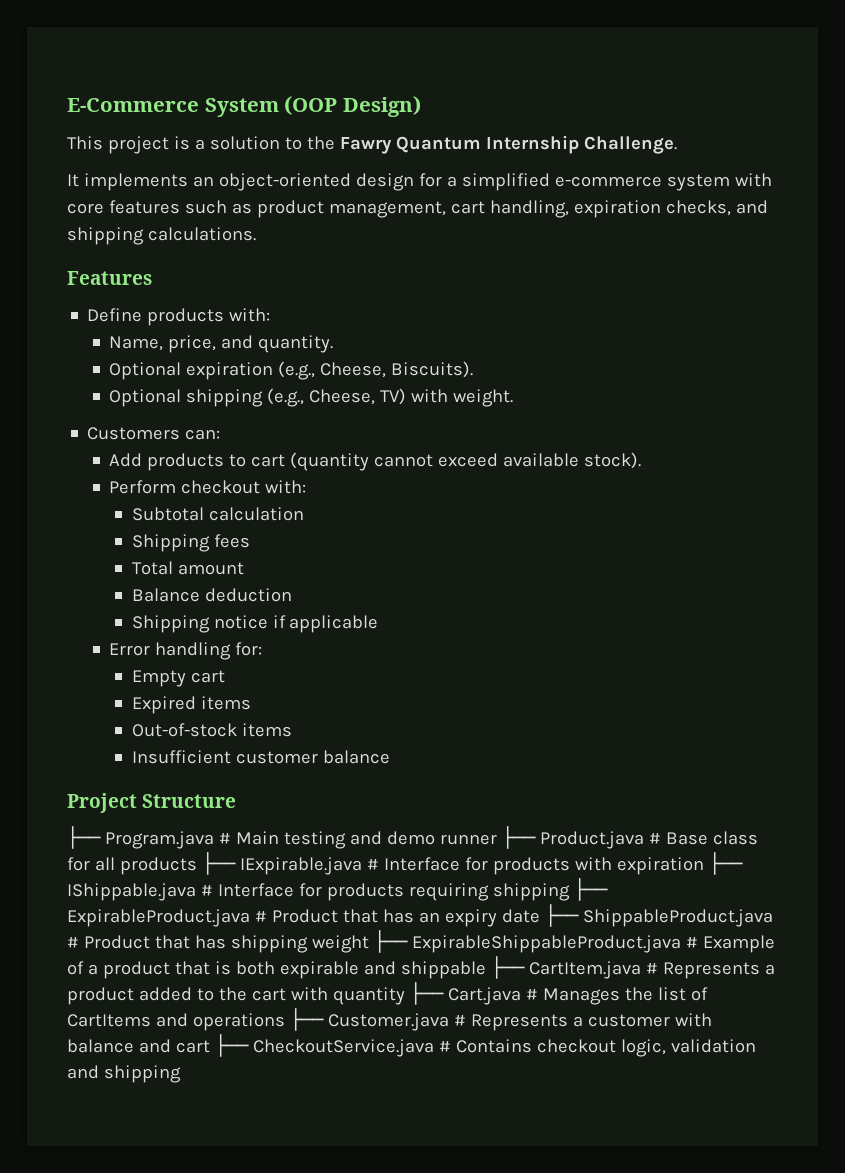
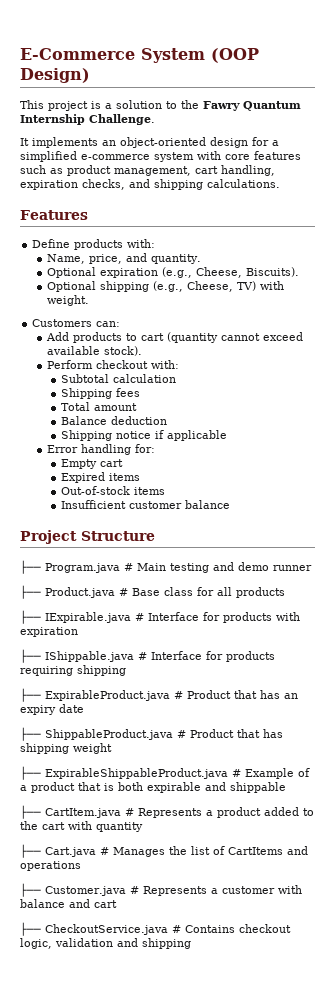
- ├── Program.java # Main testing and demo runner ├── Product.java # Base class for all products ├── IExpirable.java # Interface for products with expiration ├── IShippable.java # Interface for products requiring shipping ├── ExpirableProduct.java # Product that has an expiry date ├── ShippableProduct.java # Product that has shipping weight ├── ExpirableShippableProduct.java # Example of a product that is both expirable and shippable ├── CartItem.java # Represents a product added to the cart with quantity ├── Cart.java # Manages the list of CartItems and operations ├── Customer.java # Represents a customer with balance and cart ├── CheckoutService.java # Contains checkout logic, validation and shipping
+ ├── Program.java # Main testing and demo runner
+ ├── Product.java # Base class for all products
+ ├── IExpirable.java # Interface for products with expiration
+ ├── IShippable.java # Interface for products requiring shipping
+ ├── ExpirableProduct.java # Product that has an expiry date
+ ├── ShippableProduct.java # Product that has shipping weight
+ ├── ExpirableShippableProduct.java # Example of a product that is both expirable and shippable
+ ├── CartItem.java # Represents a product added to the cart with quantity
+ ├── Cart.java # Manages the list of CartItems and operations
+ ├── Customer.java # Represents a customer with balance and cart
+ ├── CheckoutService.java # Contains checkout logic, validation and shipping

